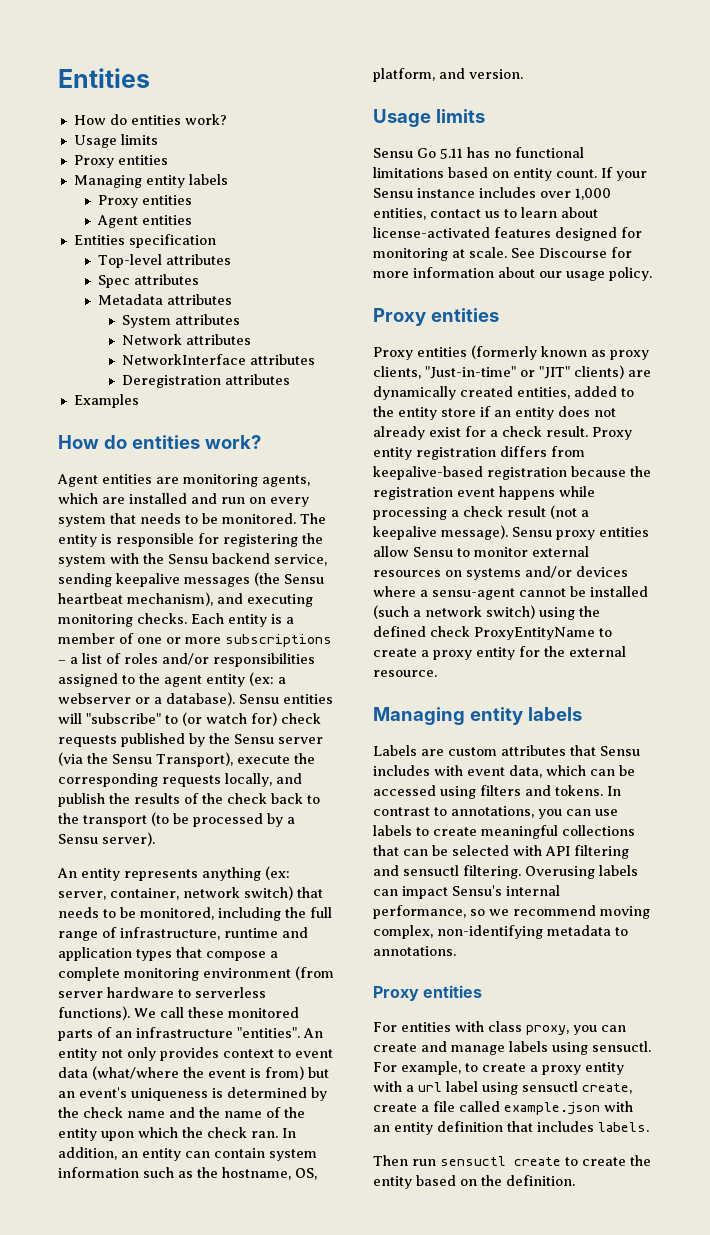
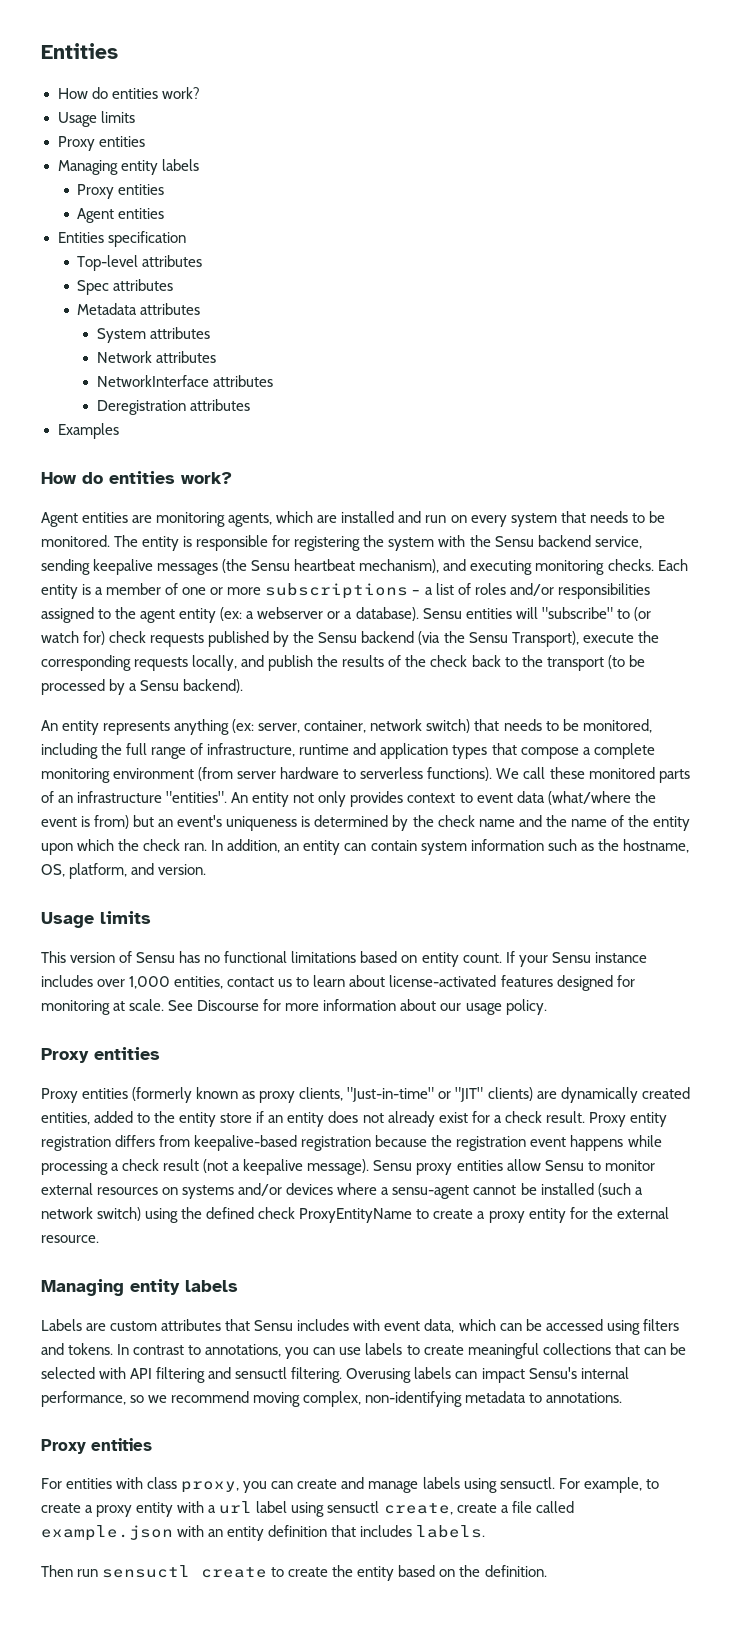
- Sensu entities will "subscribe" to (or watch for) check requests published by the Sensu server (via the Sensu Transport), execute the corresponding requests locally, and publish the results of the check back to the transport (to be processed by a Sensu server).
+ Sensu entities will "subscribe" to (or watch for) check requests published by the Sensu backend (via the Sensu Transport), execute the corresponding requests locally, and publish the results of the check back to the transport (to be processed by a Sensu backend).
- Sensu Go 5.11 has no functional limitations based on entity count.
+ This version of Sensu has no functional limitations based on entity count.

